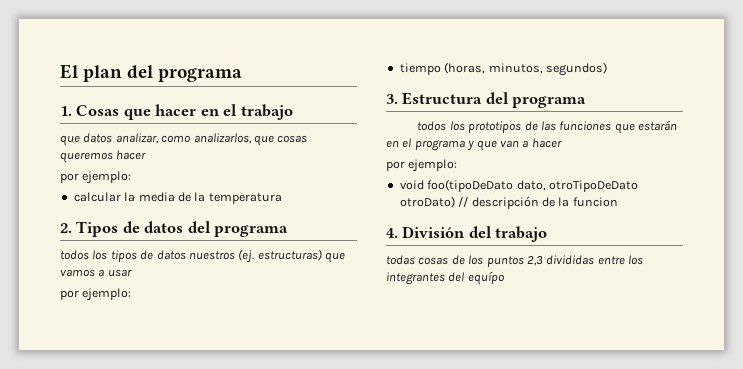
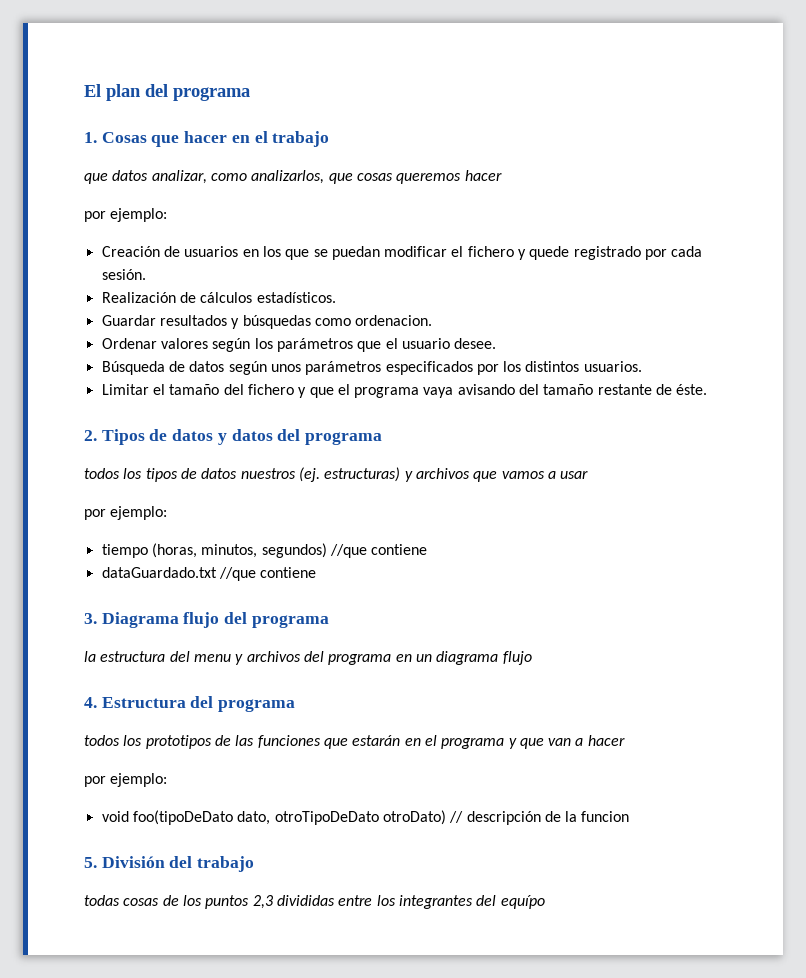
- calcular la media de la temperatura
+ Creación de usuarios en los que se puedan modificar el fichero y quede registrado por cada sesión.
+ Realización de cálculos estadísticos.
+ Guardar resultados y búsquedas como ordenacion.
+ Ordenar valores según los parámetros que el usuario desee.
+ Búsqueda de datos según unos parámetros especificados por los distintos usuarios.
+ Limitar el tamaño del fichero y que el programa vaya avisando del tamaño restante de éste.
- 2. Tipos de datos del programa
+ 2. Tipos de datos y datos del programa
- todos los tipos de datos nuestros (ej. estructuras) que vamos a usar
+ todos los tipos de datos nuestros (ej. estructuras) y archivos que vamos a usar
- tiempo (horas, minutos, segundos)
- 3. Estructura del programa
+ tiempo (horas, minutos, segundos) //que contiene
+ dataGuardado.txt //que contiene
+ 3. Diagrama flujo del programa
+ la estructura del menu y archivos del programa en un diagrama flujo
+ 4. Estructura del programa
- 4. División del trabajo
+ 5. División del trabajo

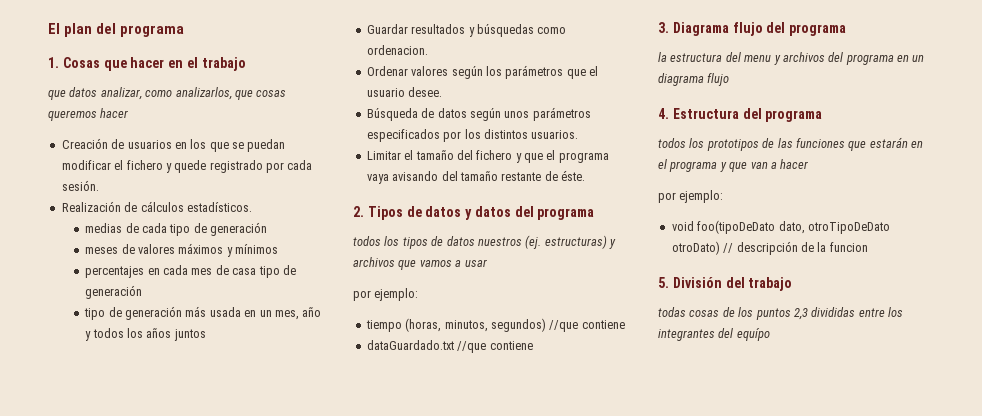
  que datos analizar, como analizarlos, que cosas queremos hacer
- por ejemplo:
+ medias de cada tipo de generación
+ meses de valores máximos y mínimos
+ percentajes en cada mes de casa tipo de generación
+ tipo de generación más usada en un mes, año y todos los años juntos

